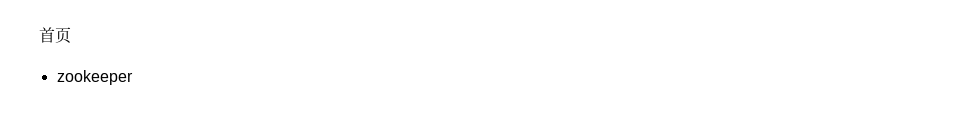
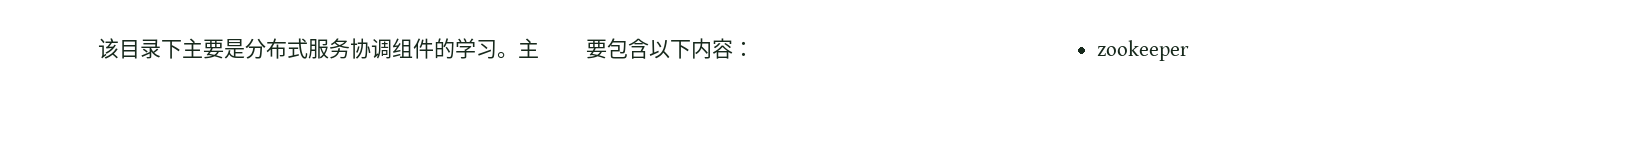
- 首页
+ 该目录下主要是分布式服务协调组件的学习。主要包含以下内容：

